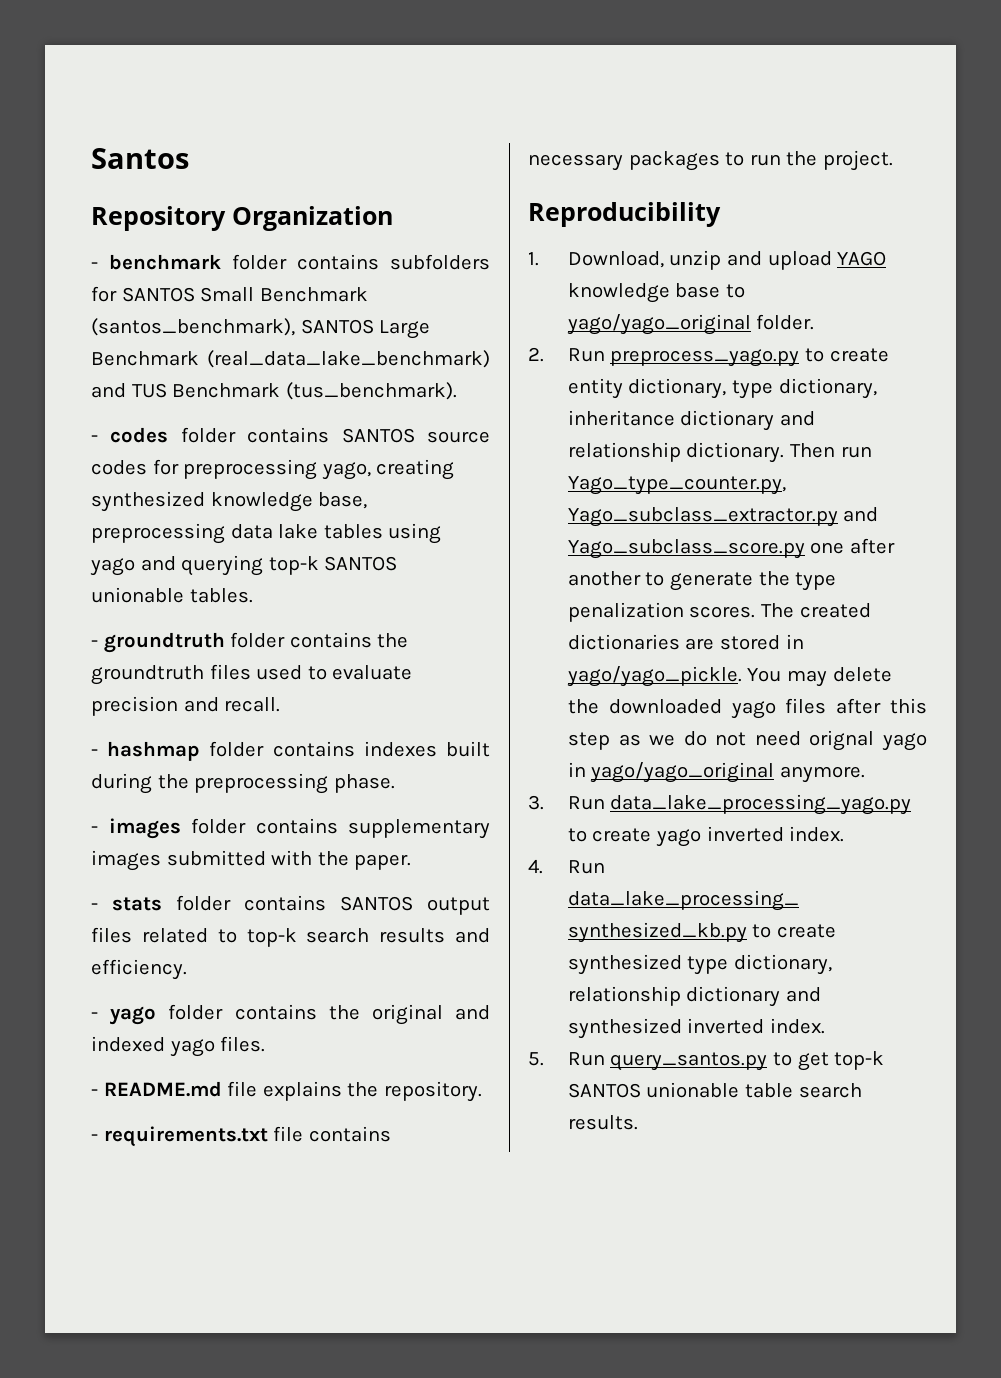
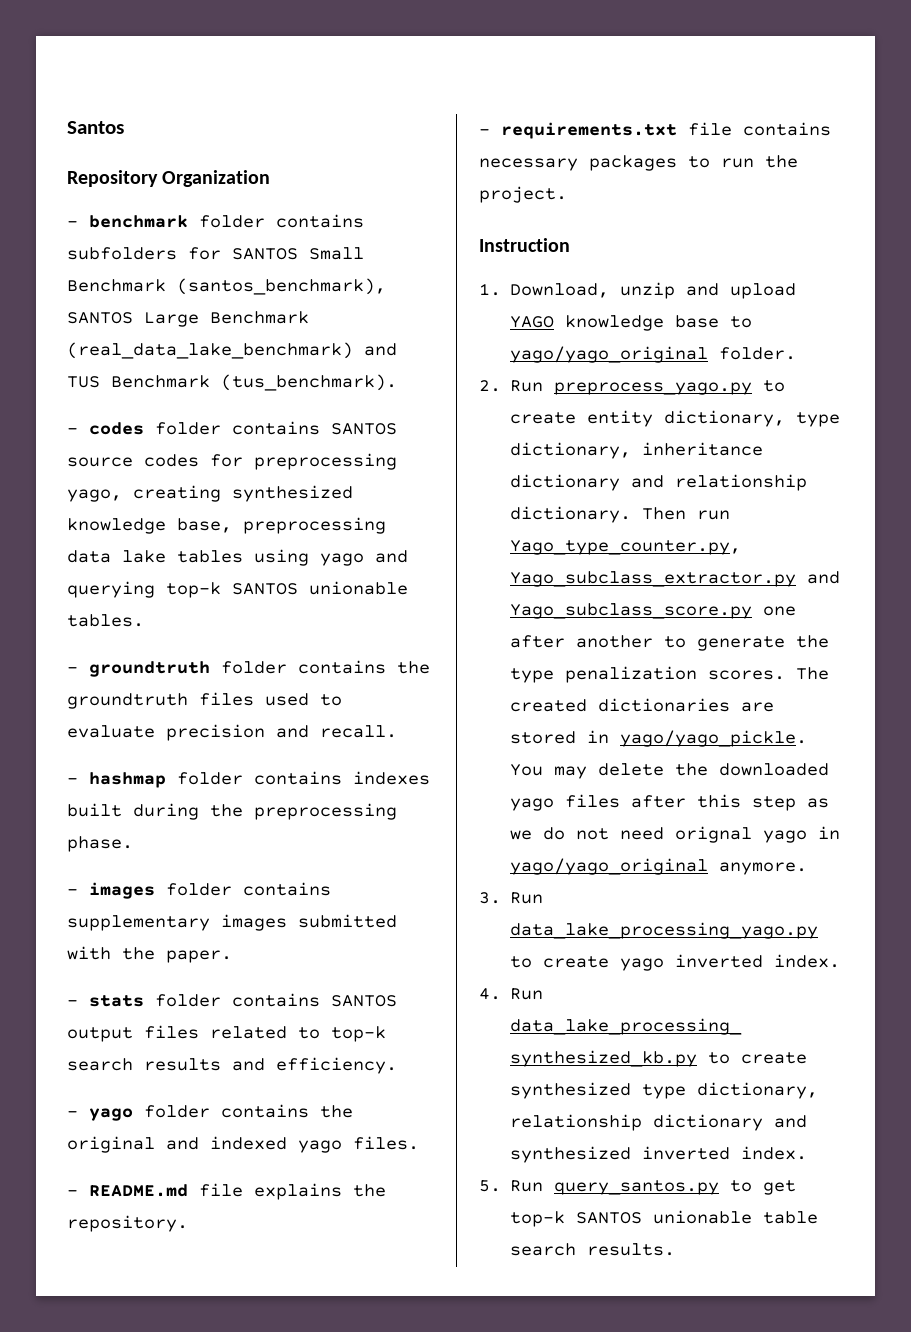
- Reproducibility
+ Instruction

